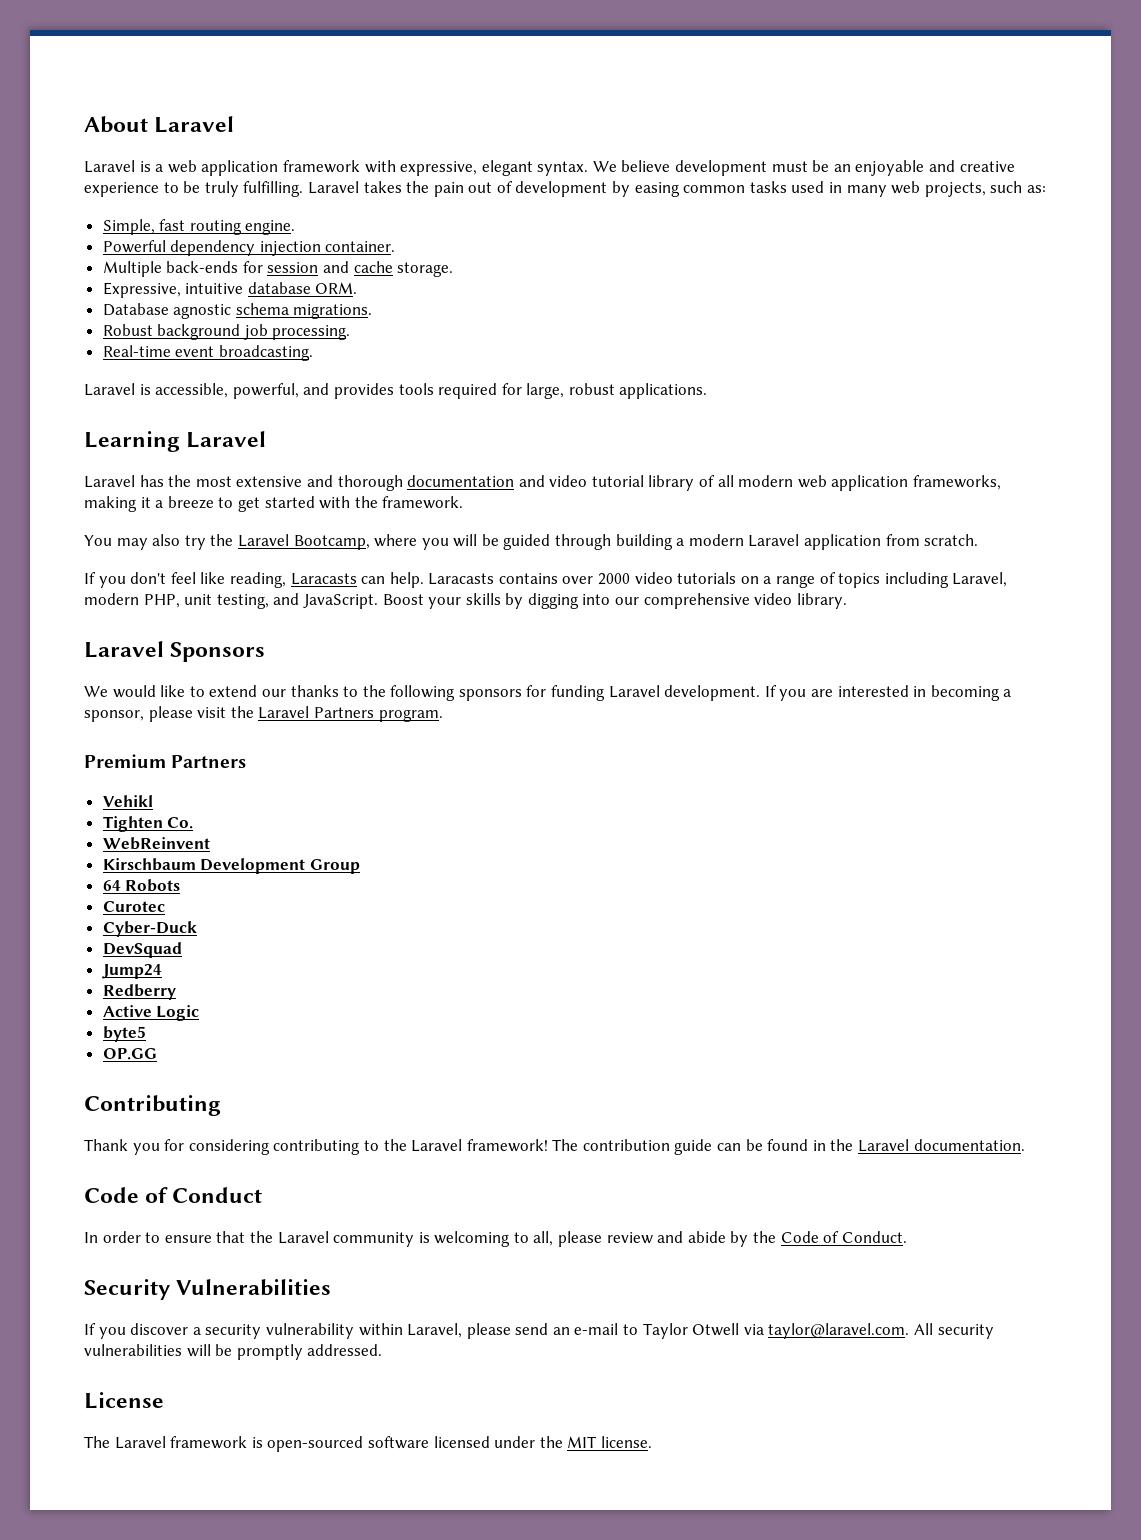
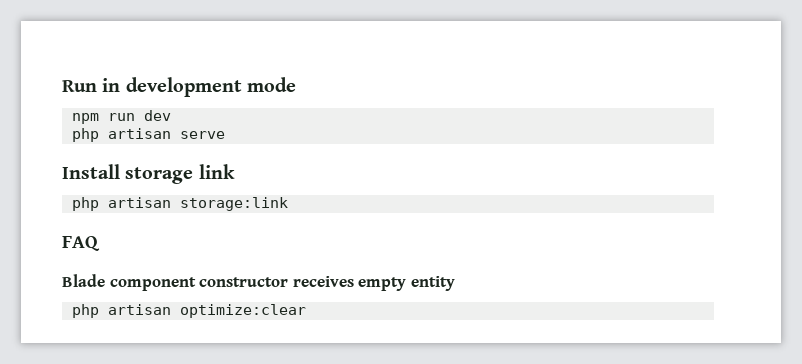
- About Laravel
- Laravel is a web application framework with expressive, elegant syntax. We believe development must be an enjoyable and creative experience to be truly fulfilling. Laravel takes the pain out of development by easing common tasks used in many web projects, such as:
- Simple, fast routing engine.
- Powerful dependency injection container.
- Multiple back-ends for session and cache storage.
- Expressive, intuitive database ORM.
- Database agnostic schema migrations.
- Robust background job processing.
- Real-time event broadcasting.
- Laravel is accessible, powerful, and provides tools required for large, robust applications.
- Learning Laravel
- Laravel has the most extensive and thorough documentation and video tutorial library of all modern web application frameworks, making it a breeze to get started with the framework.
- You may also try the Laravel Bootcamp, where you will be guided through building a modern Laravel application from scratch.
- If you don't feel like reading, Laracasts can help. Laracasts contains over 2000 video tutorials on a range of topics including Laravel, modern PHP, unit testing, and JavaScript. Boost your skills by digging into our comprehensive video library.
- Laravel Sponsors
- We would like to extend our thanks to the following sponsors for funding Laravel development. If you are interested in becoming a sponsor, please visit the Laravel Partners program.
- Premium Partners
- Vehikl
- Tighten Co.
- WebReinvent
- Kirschbaum Development Group
- 64 Robots
- Curotec
- Cyber-Duck
- DevSquad
- Jump24
- Redberry
- Active Logic
- byte5
- OP.GG
- Contributing
- Thank you for considering contributing to the Laravel framework! The contribution guide can be found in the Laravel documentation.
- Code of Conduct
- In order to ensure that the Laravel community is welcoming to all, please review and abide by the Code of Conduct.
- Security Vulnerabilities
- If you discover a security vulnerability within Laravel, please send an e-mail to Taylor Otwell via taylor@laravel.com. All security vulnerabilities will be promptly addressed.
- License
- The Laravel framework is open-sourced software licensed under the MIT license.
+ Run in development mode
+ npm run dev
+ php artisan serve
+ Install storage link
+ php artisan storage:link
+ FAQ
+ Blade component constructor receives empty entity
+ php artisan optimize:clear

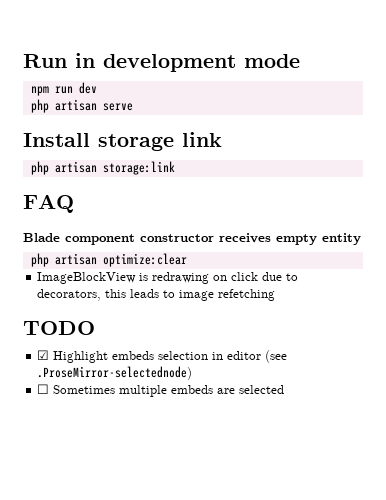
+ ImageBlockView is redrawing on click due to decorators, this leads to image refetching
+ TODO
+ ☑ Highlight embeds selection in editor (see .ProseMirror-selectednode)
+ ☐ Sometimes multiple embeds are selected

